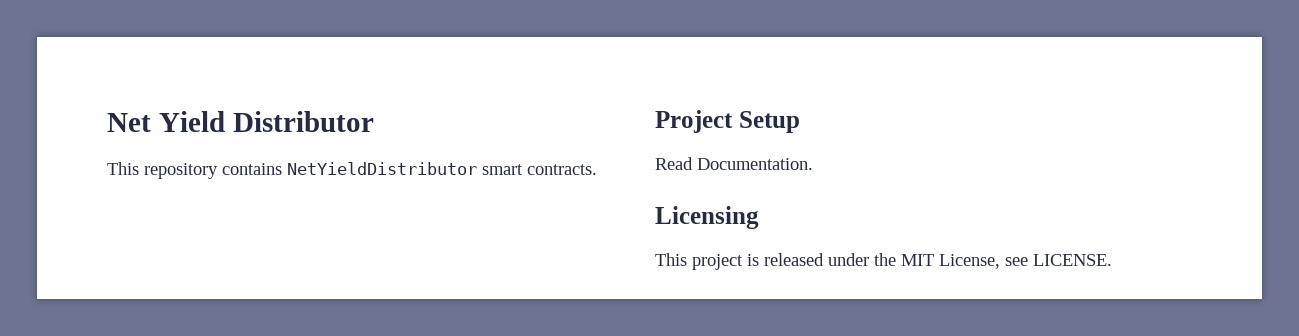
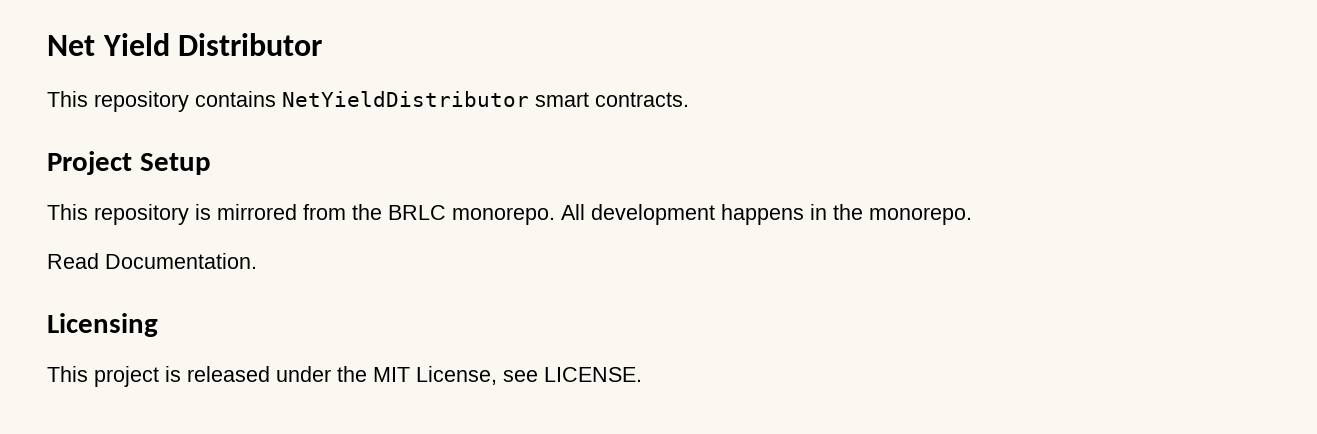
+ This repository is mirrored from the BRLC monorepo. All development happens in the monorepo.

